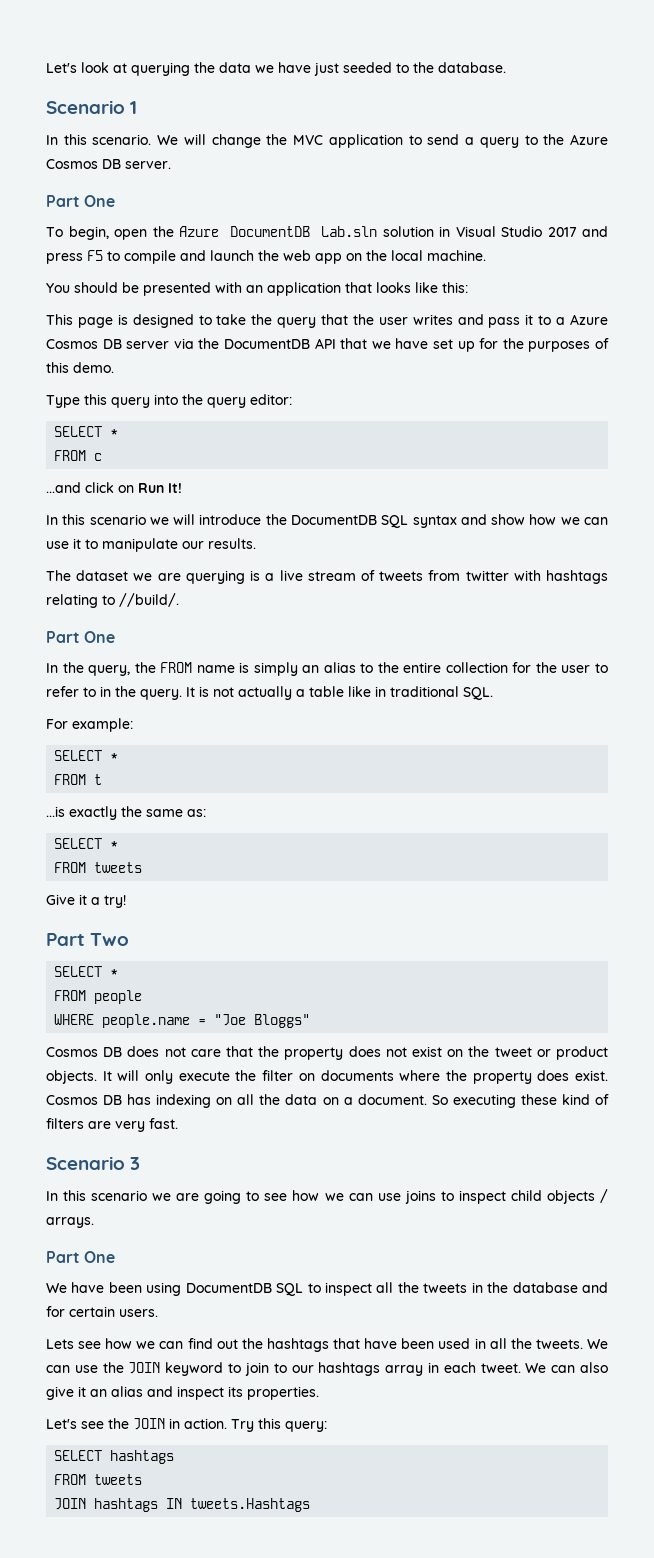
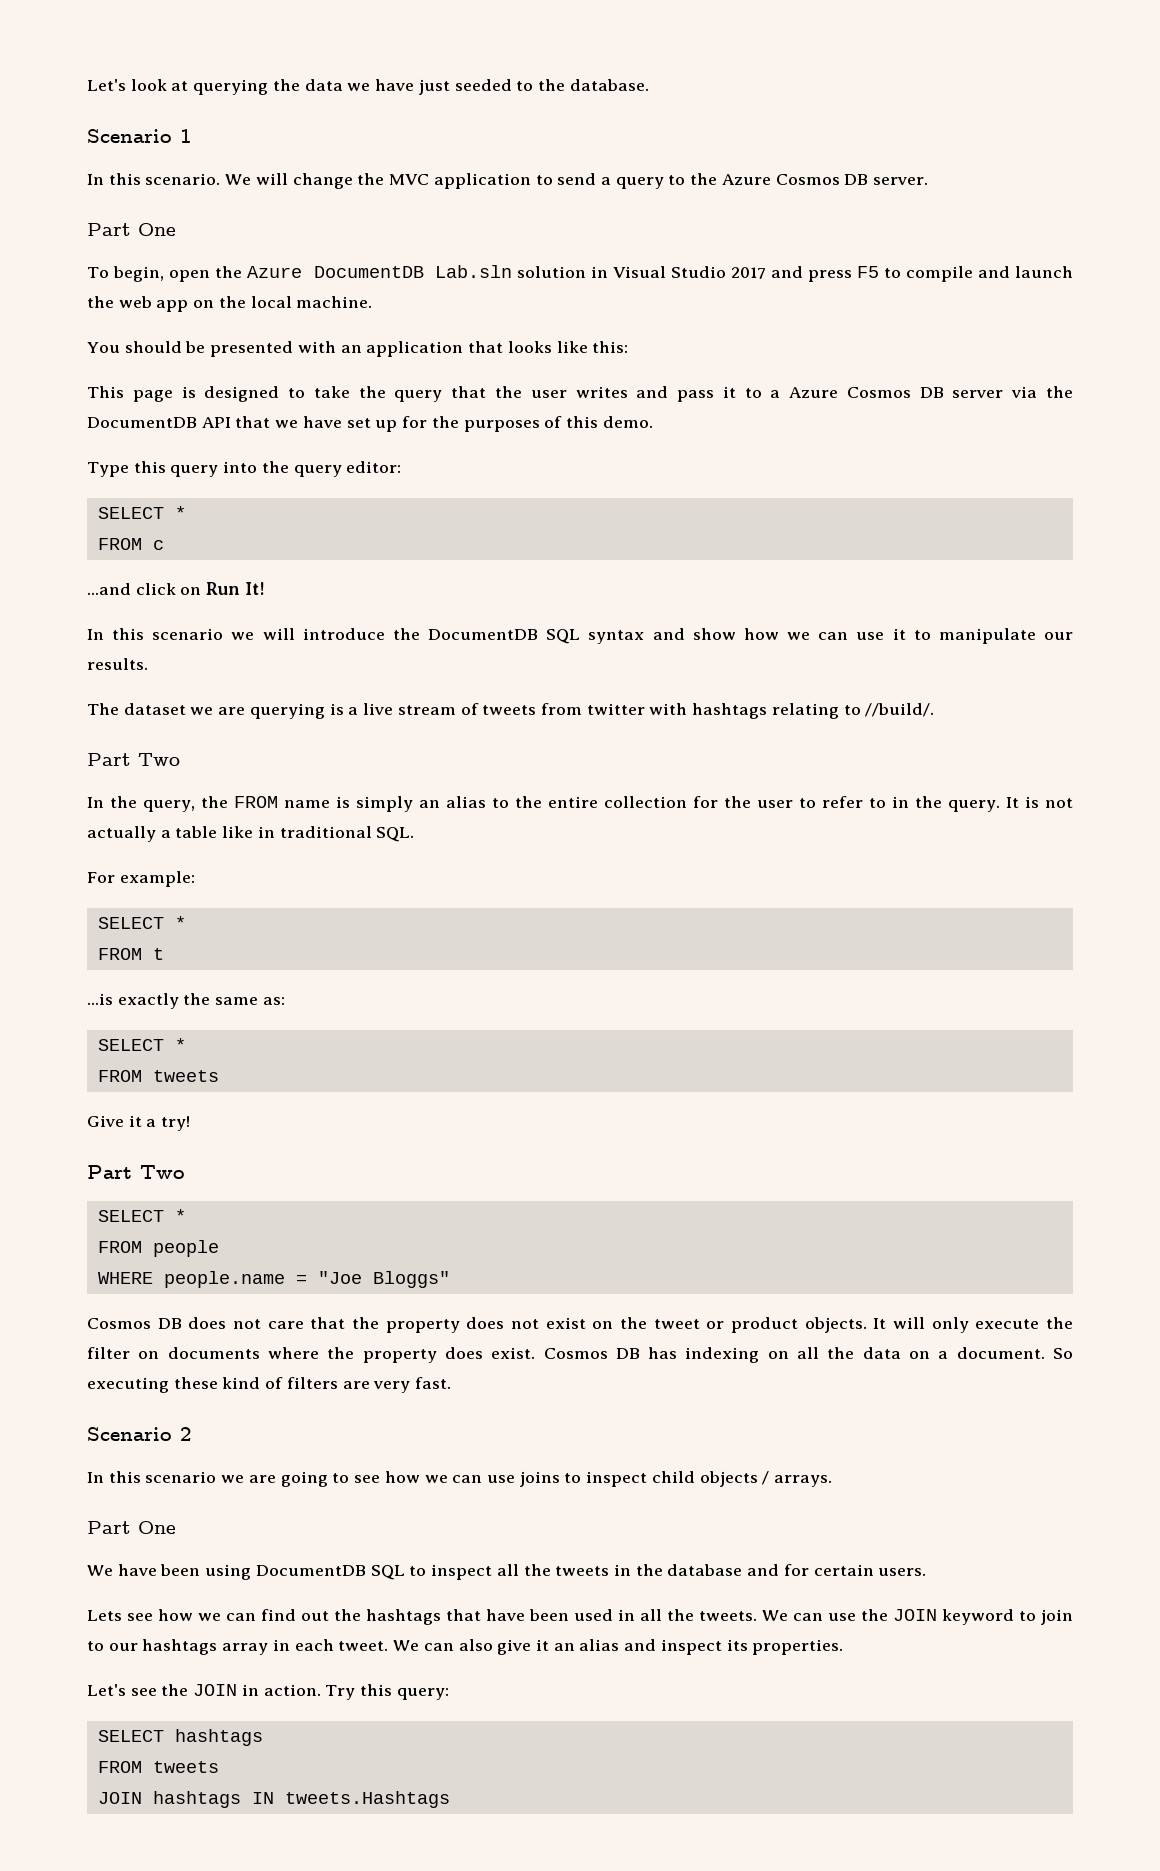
  The dataset we are querying is a live stream of tweets from twitter with hashtags relating to //build/.
- Part One
+ Part Two
- Scenario 3
+ Scenario 2

